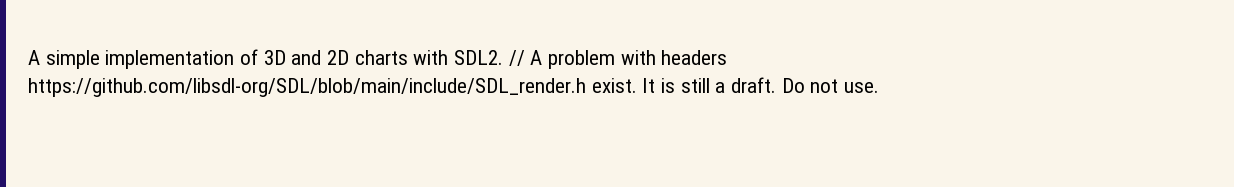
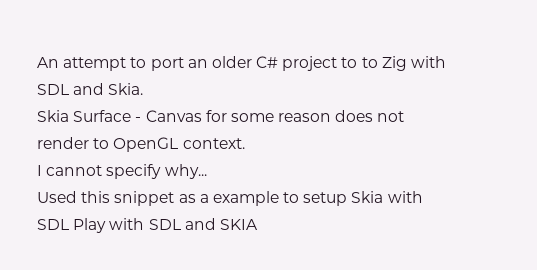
- A simple implementation of 3D and 2D charts with SDL2. // A problem with headers https://github.com/libsdl-org/SDL/blob/main/include/SDL_render.h exist. It is still a draft. Do not use.
+ An attempt to port an older C# project to to Zig with SDL and Skia.
+ Skia Surface - Canvas for some reason does not render to OpenGL context.
+ I cannot specify why...
+ Used this snippet as a example to setup Skia with SDL Play with SDL and SKIA

